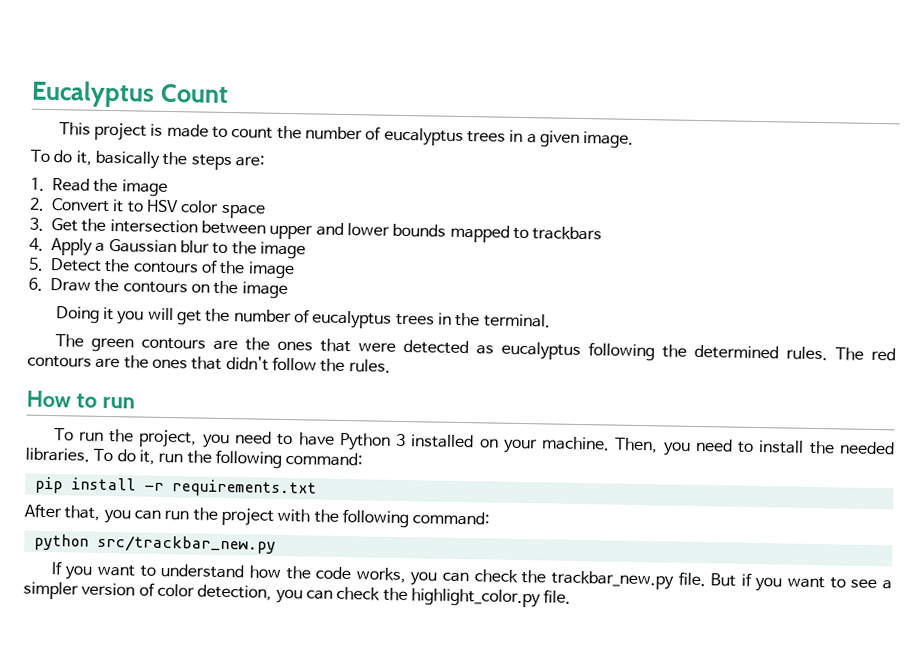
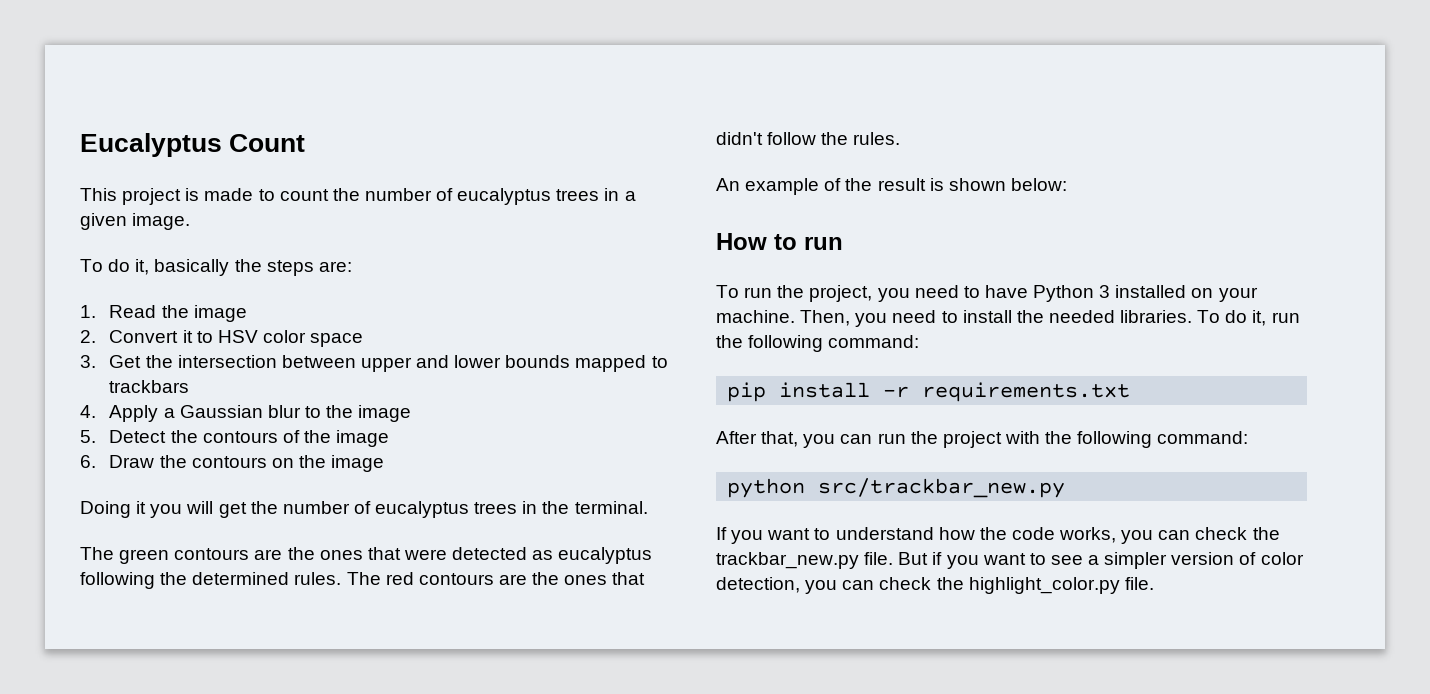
+ An example of the result is shown below:

